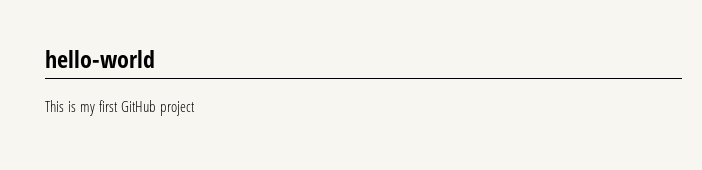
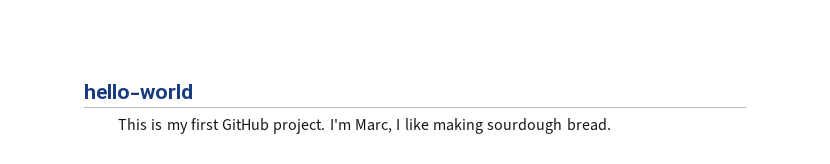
- This is my first GitHub project
+ This is my first GitHub project. I'm Marc, I like making sourdough bread.

